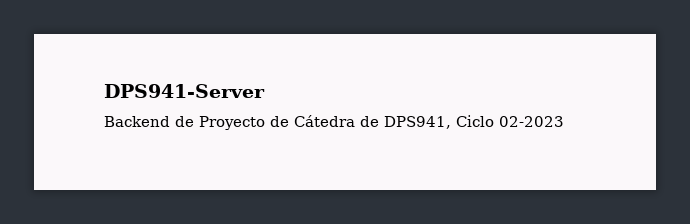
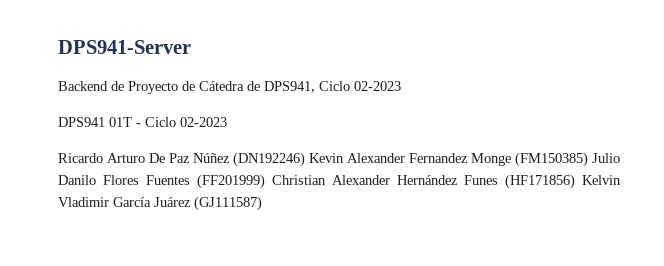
+ DPS941 01T - Ciclo 02-2023
+ Ricardo Arturo De Paz Núñez (DN192246) Kevin Alexander Fernandez Monge (FM150385) Julio Danilo Flores Fuentes (FF201999) Christian Alexander Hernández Funes (HF171856) Kelvin Vladimir García Juárez (GJ111587)

